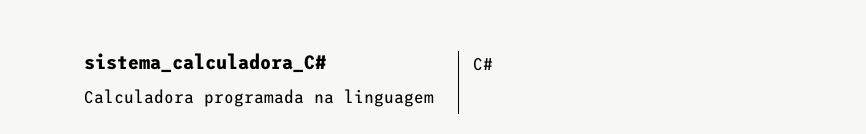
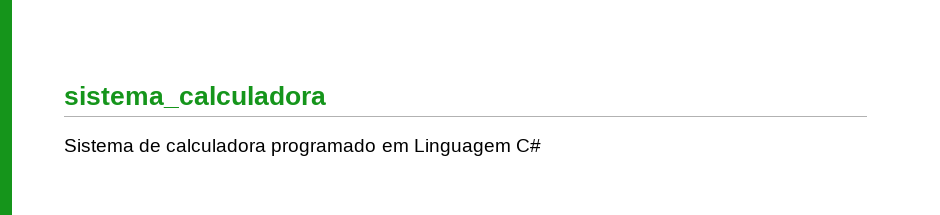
- sistema_calculadora_C#
- Calculadora programada na linguagem C#
+ sistema_calculadora
+ Sistema de calculadora programado em Linguagem C#

